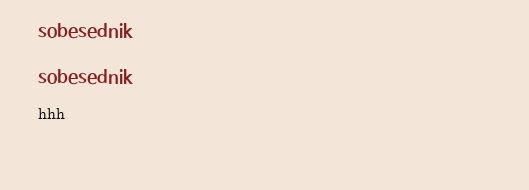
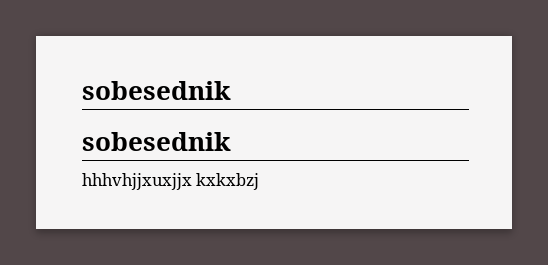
- hhh
+ hhhvhjjxuxjjx kxkxbzj

